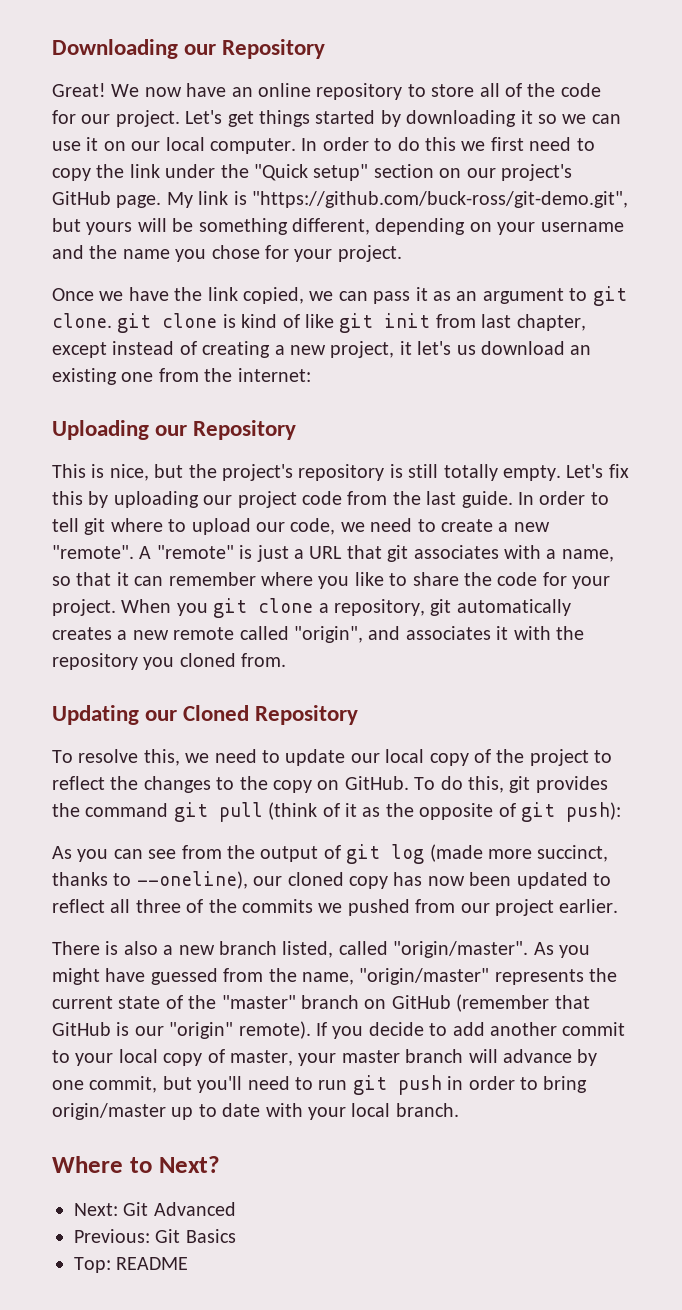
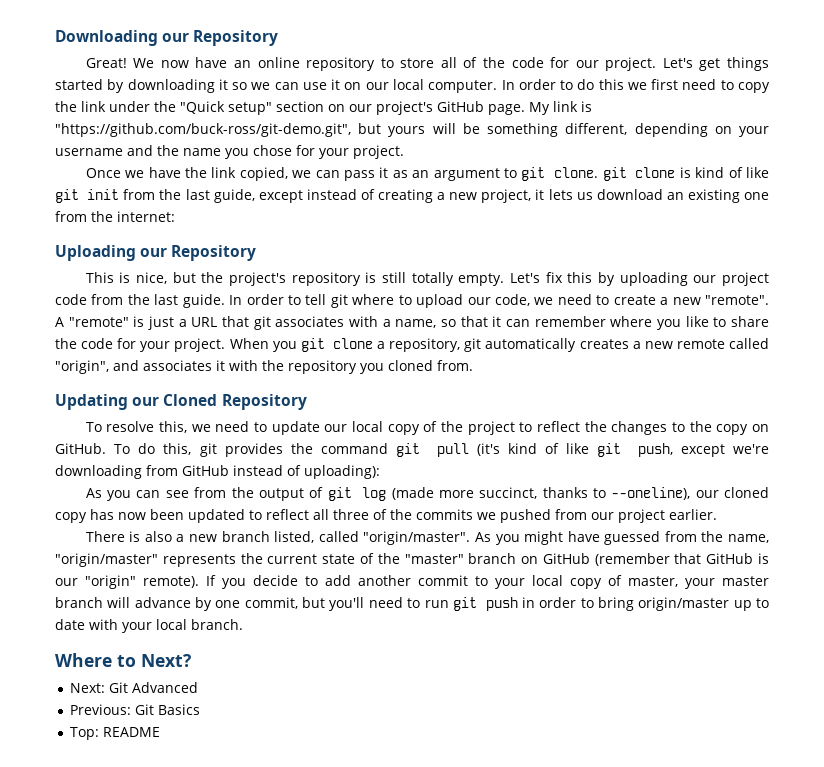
- Once we have the link copied, we can pass it as an argument to git clone. git clone is kind of like git init from last chapter, except instead of creating a new project, it let's us download an existing one from the internet:
+ Once we have the link copied, we can pass it as an argument to git clone. git clone is kind of like git init from the last guide, except instead of creating a new project, it lets us download an existing one from the internet:
- To do this, git provides the command git pull (think of it as the opposite of git push):
+ To do this, git provides the command git pull (it's kind of like git push, except we're downloading from GitHub instead of uploading):

